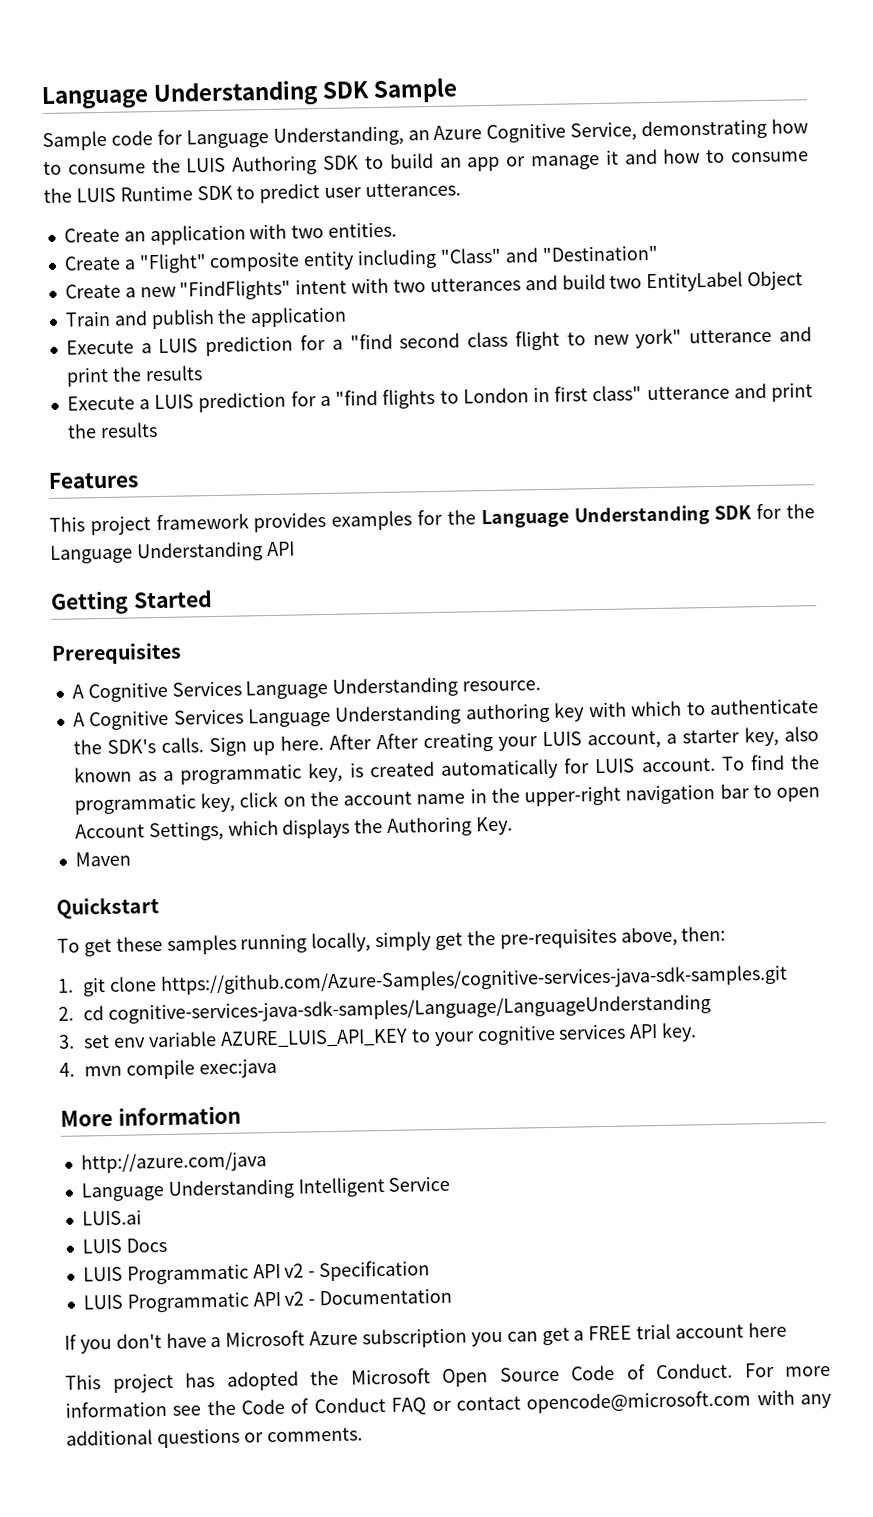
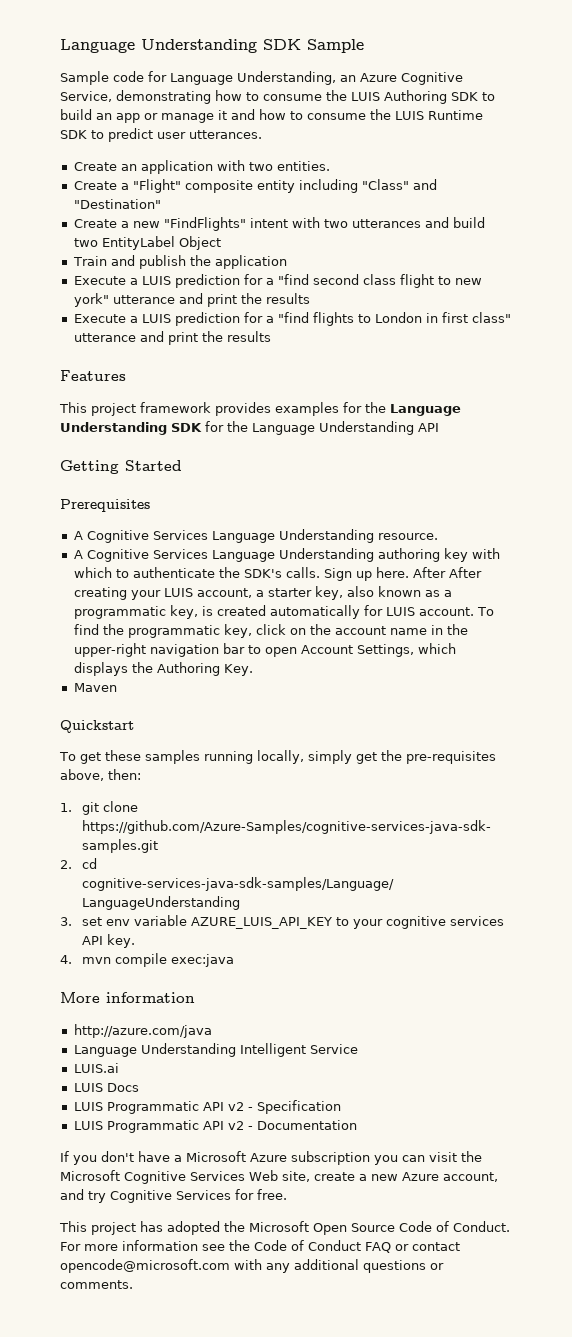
- If you don't have a Microsoft Azure subscription you can get a FREE trial account here
+ If you don't have a Microsoft Azure subscription you can visit the Microsoft Cognitive Services Web site, create a new Azure account, and try Cognitive Services for free.

